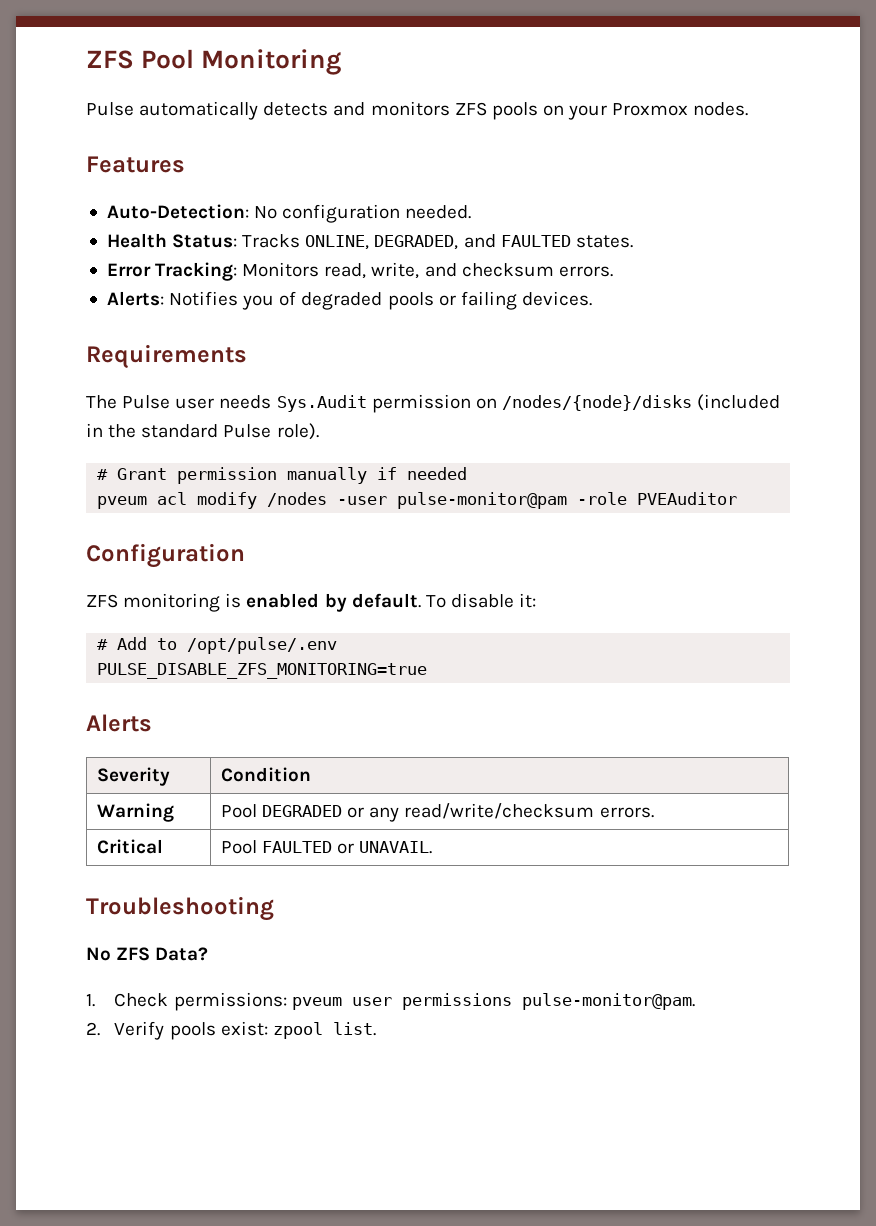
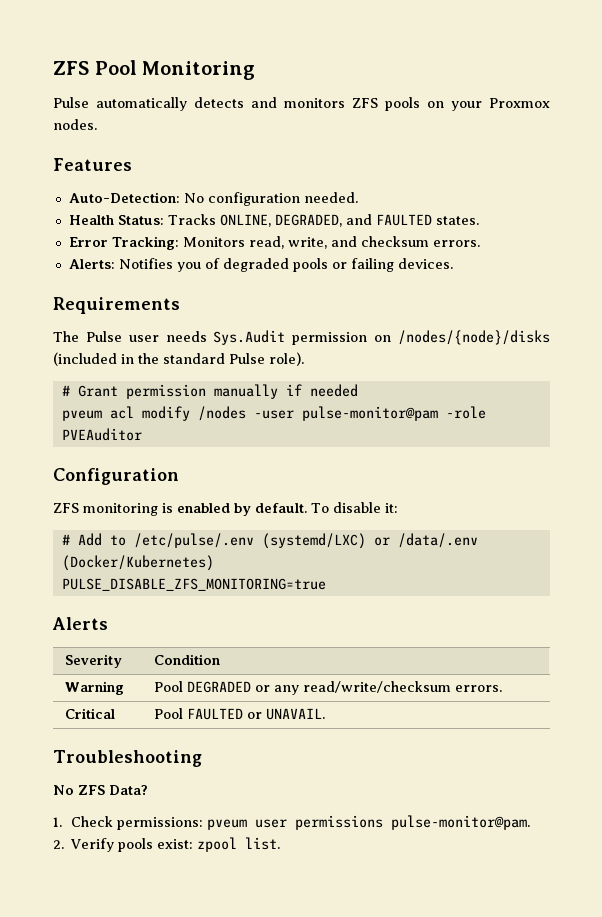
- # Add to /opt/pulse/.env
+ # Add to /etc/pulse/.env (systemd/LXC) or /data/.env (Docker/Kubernetes)

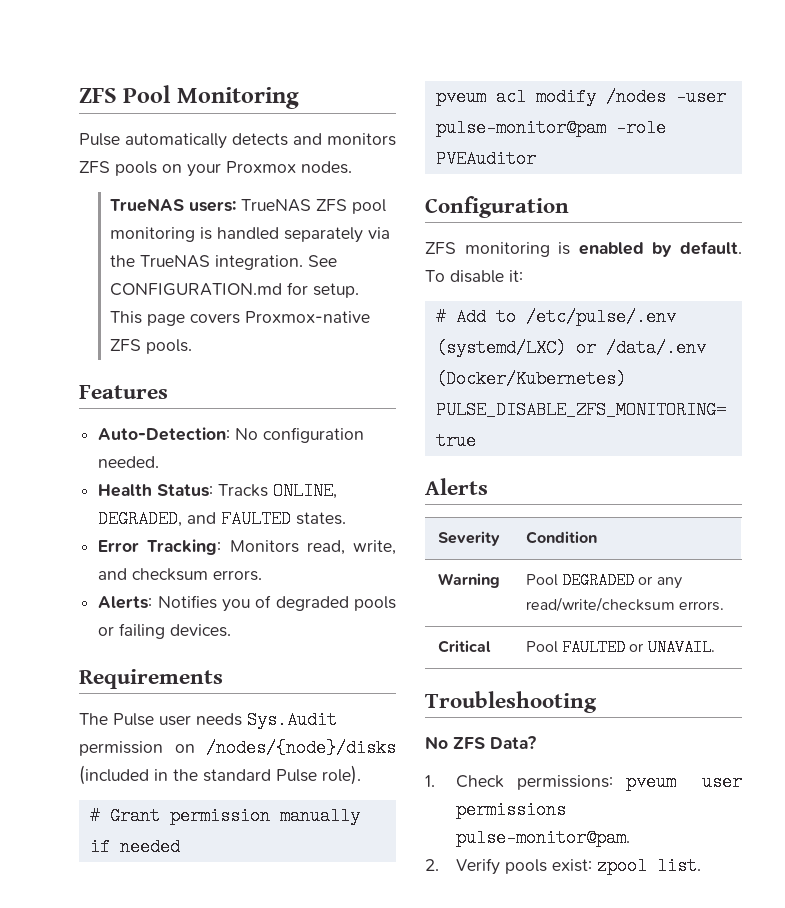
+ TrueNAS users: TrueNAS ZFS pool monitoring is handled separately via the TrueNAS integration. See CONFIGURATION.md for setup. This page covers Proxmox-native ZFS pools.

